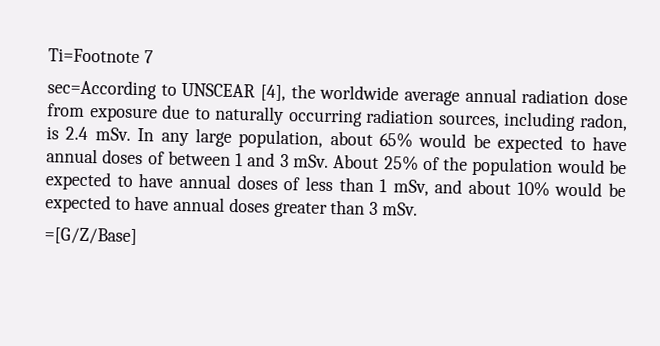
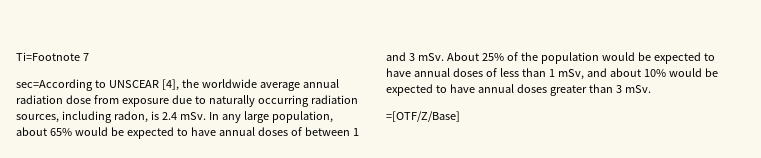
- =[G/Z/Base]
+ =[OTF/Z/Base]

